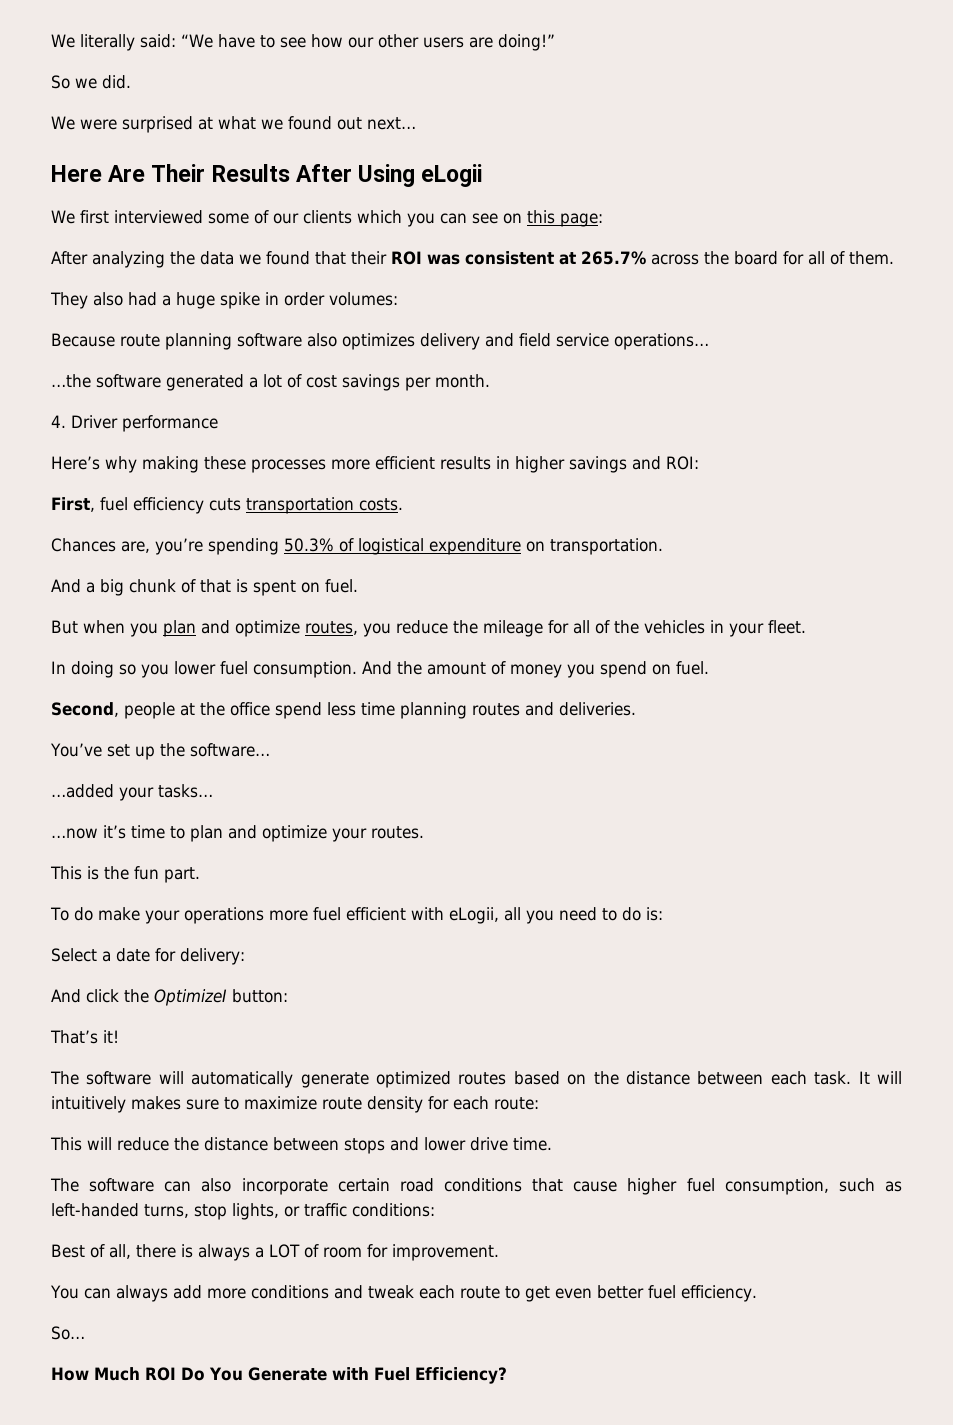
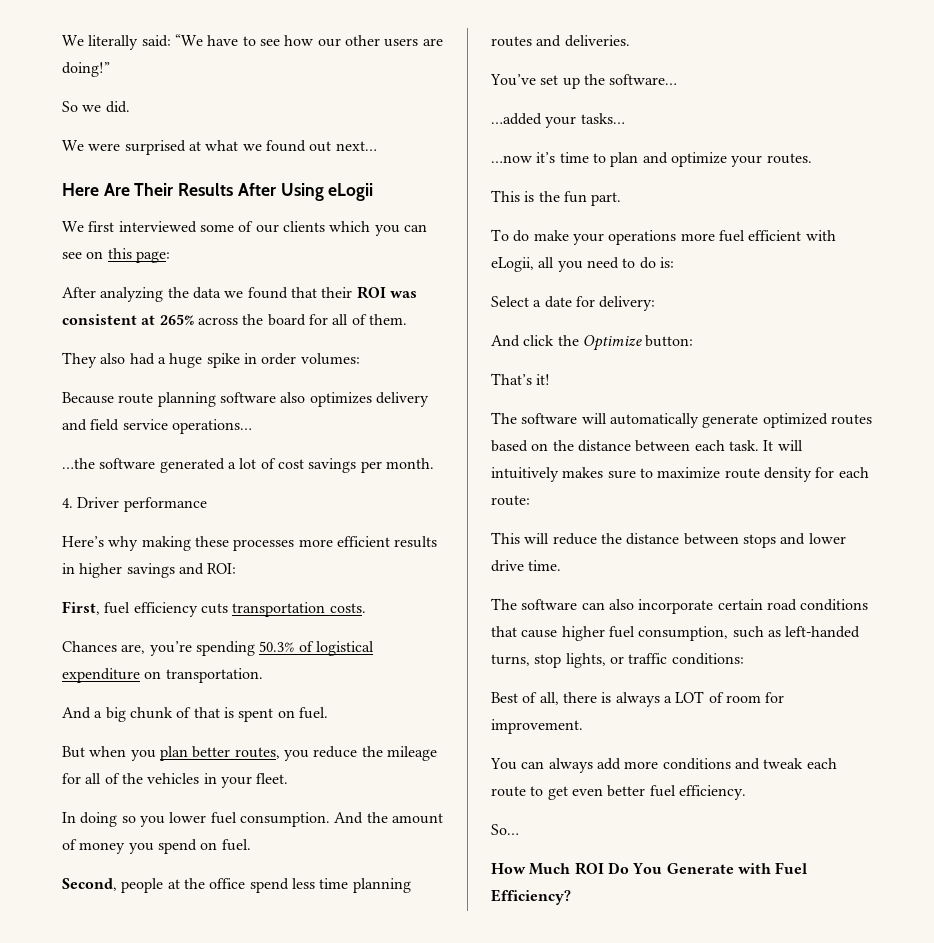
- After analyzing the data we found that their ROI was consistent at 265.7% across the board for all of them.
+ After analyzing the data we found that their ROI was consistent at 265% across the board for all of them.
- But when you plan and optimize routes, you reduce the mileage for all of the vehicles in your fleet.
+ But when you plan better routes, you reduce the mileage for all of the vehicles in your fleet.
- And click the OptimizeI button:
+ And click the Optimize button:

